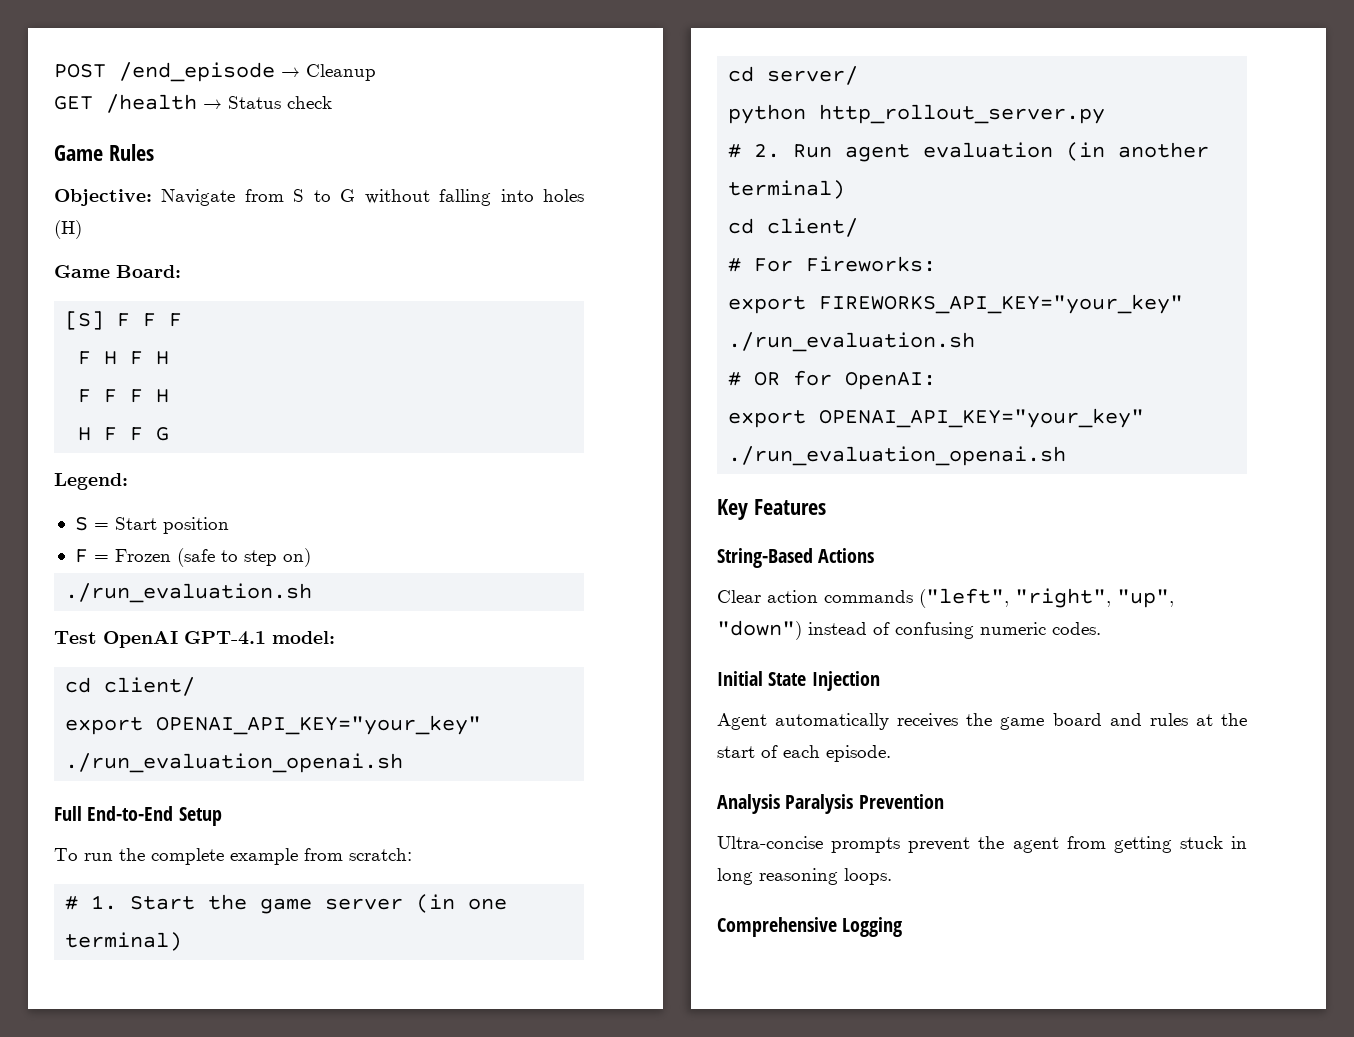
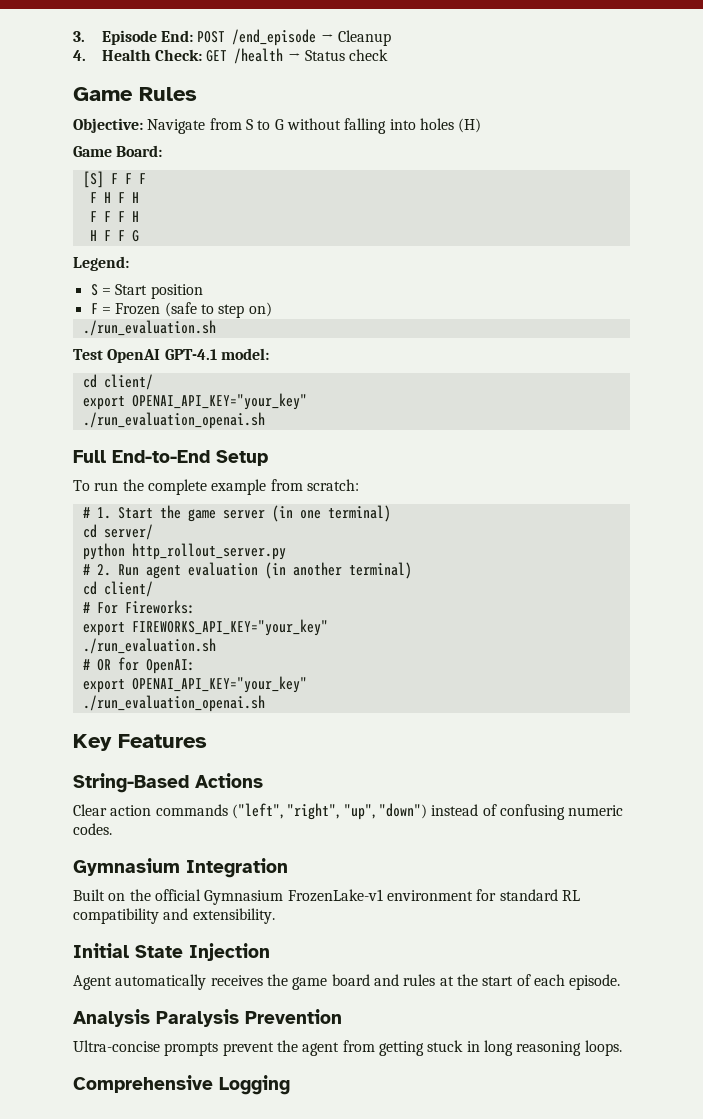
- POST /end_episode → Cleanup
+ 3. Episode End: POST /end_episode → Cleanup
- GET /health → Status check
+ 4. Health Check: GET /health → Status check
+ Gymnasium Integration
+ Built on the official Gymnasium FrozenLake-v1 environment for standard RL compatibility and extensibility.

